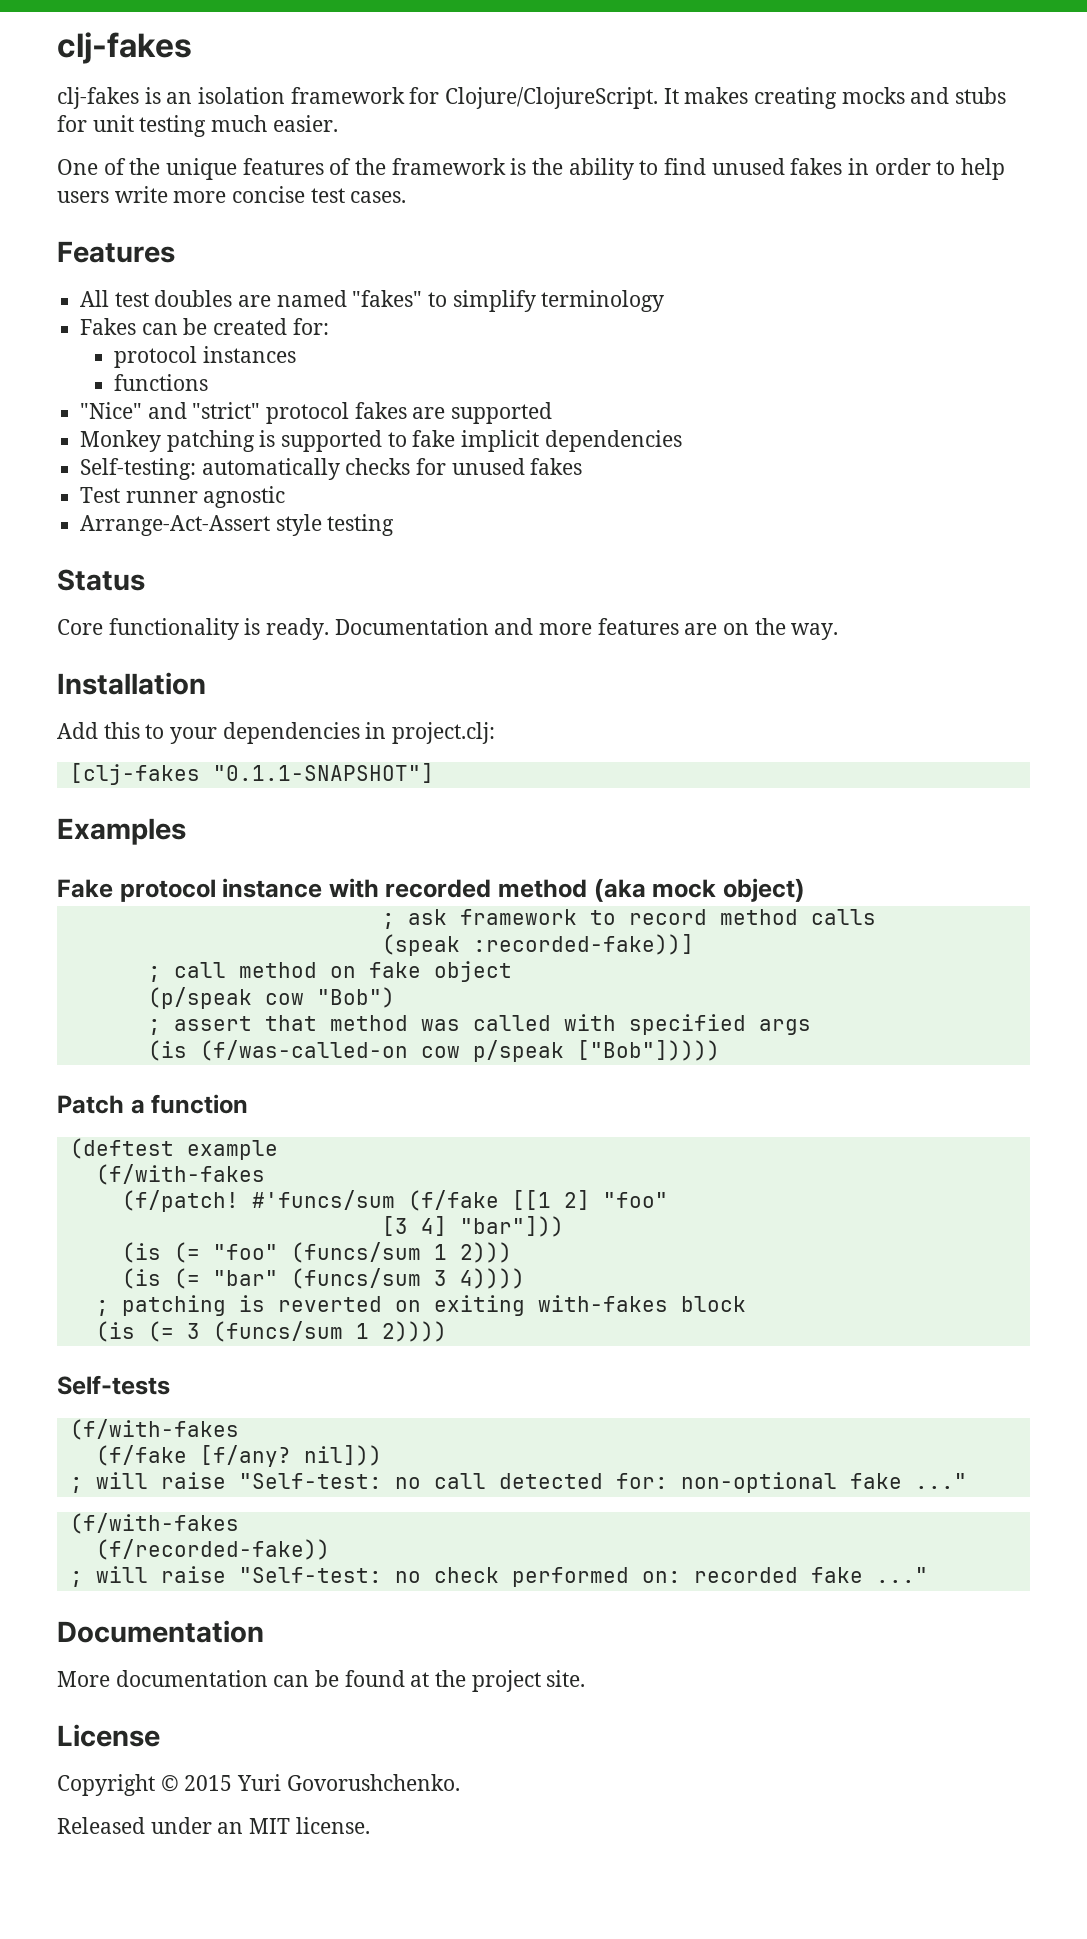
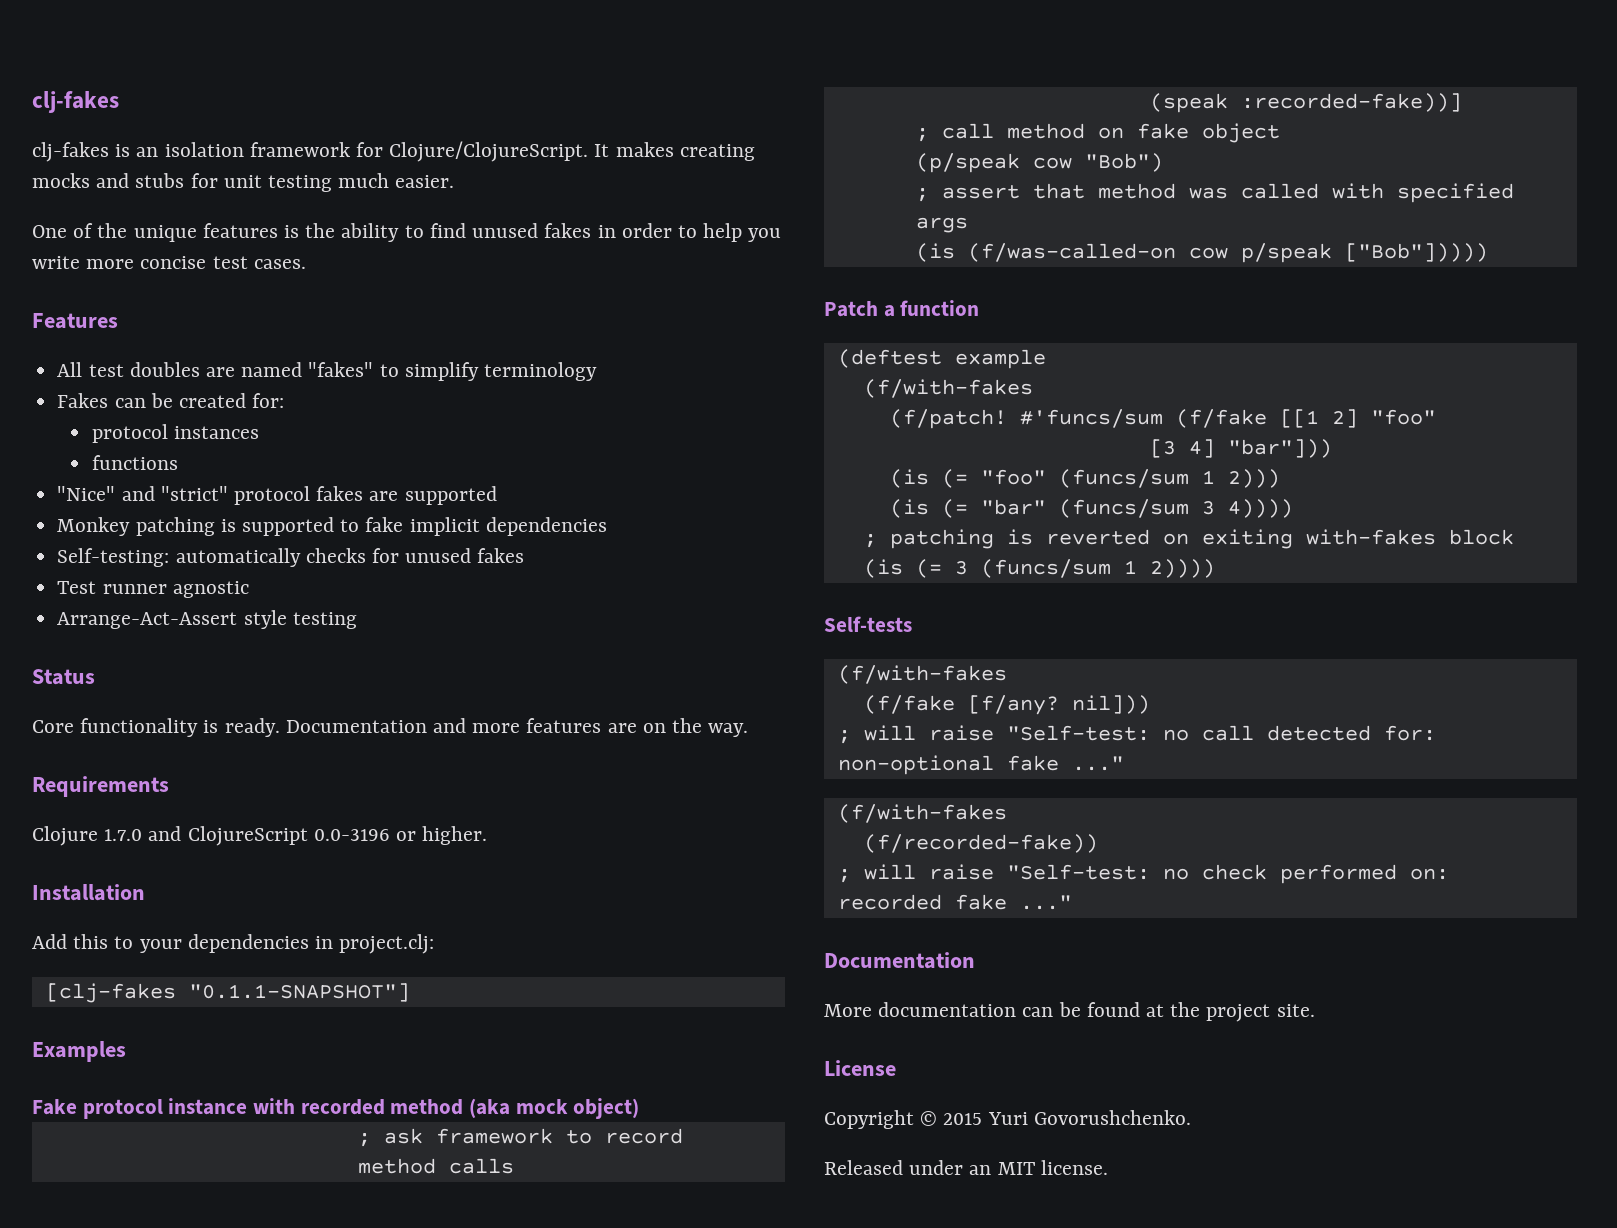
- One of the unique features of the framework is the ability to find unused fakes in order to help users write more concise test cases.
+ One of the unique features is the ability to find unused fakes in order to help you write more concise test cases.
+ Requirements
+ Clojure 1.7.0 and ClojureScript 0.0-3196 or higher.

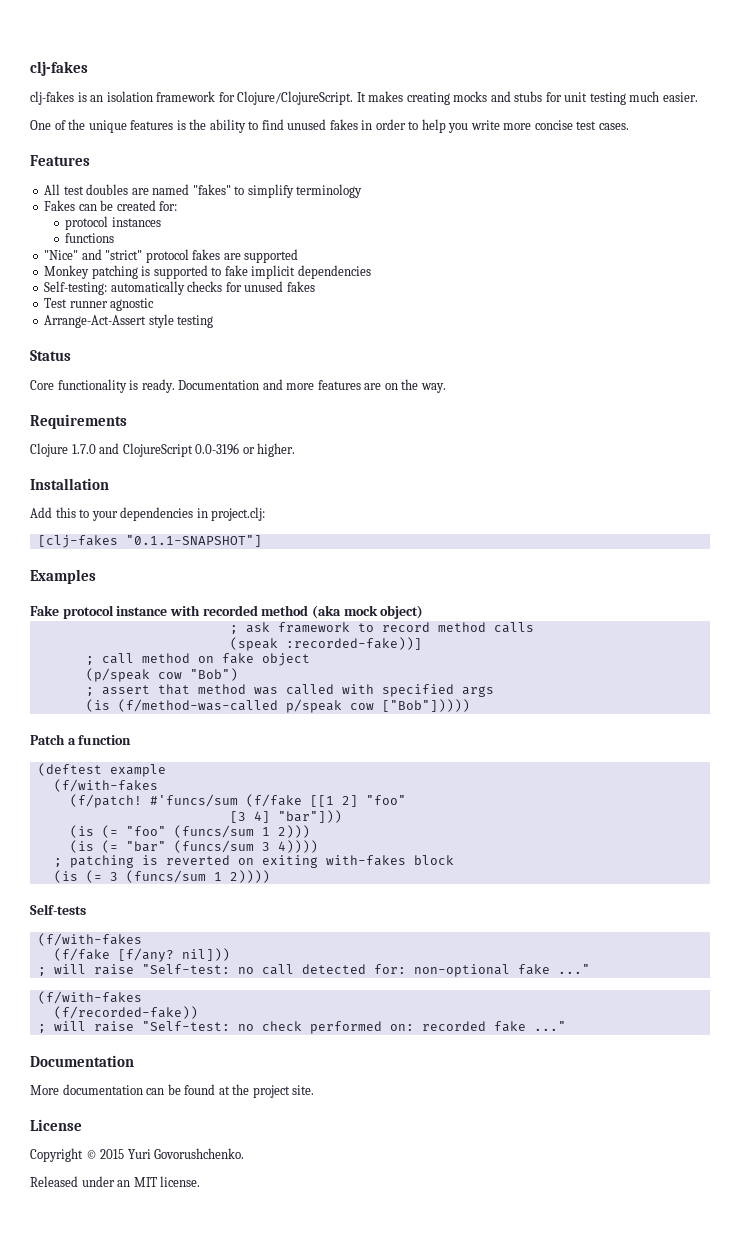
- (is (f/was-called-on cow p/speak ["Bob"]))))
+ (is (f/method-was-called p/speak cow ["Bob"]))))

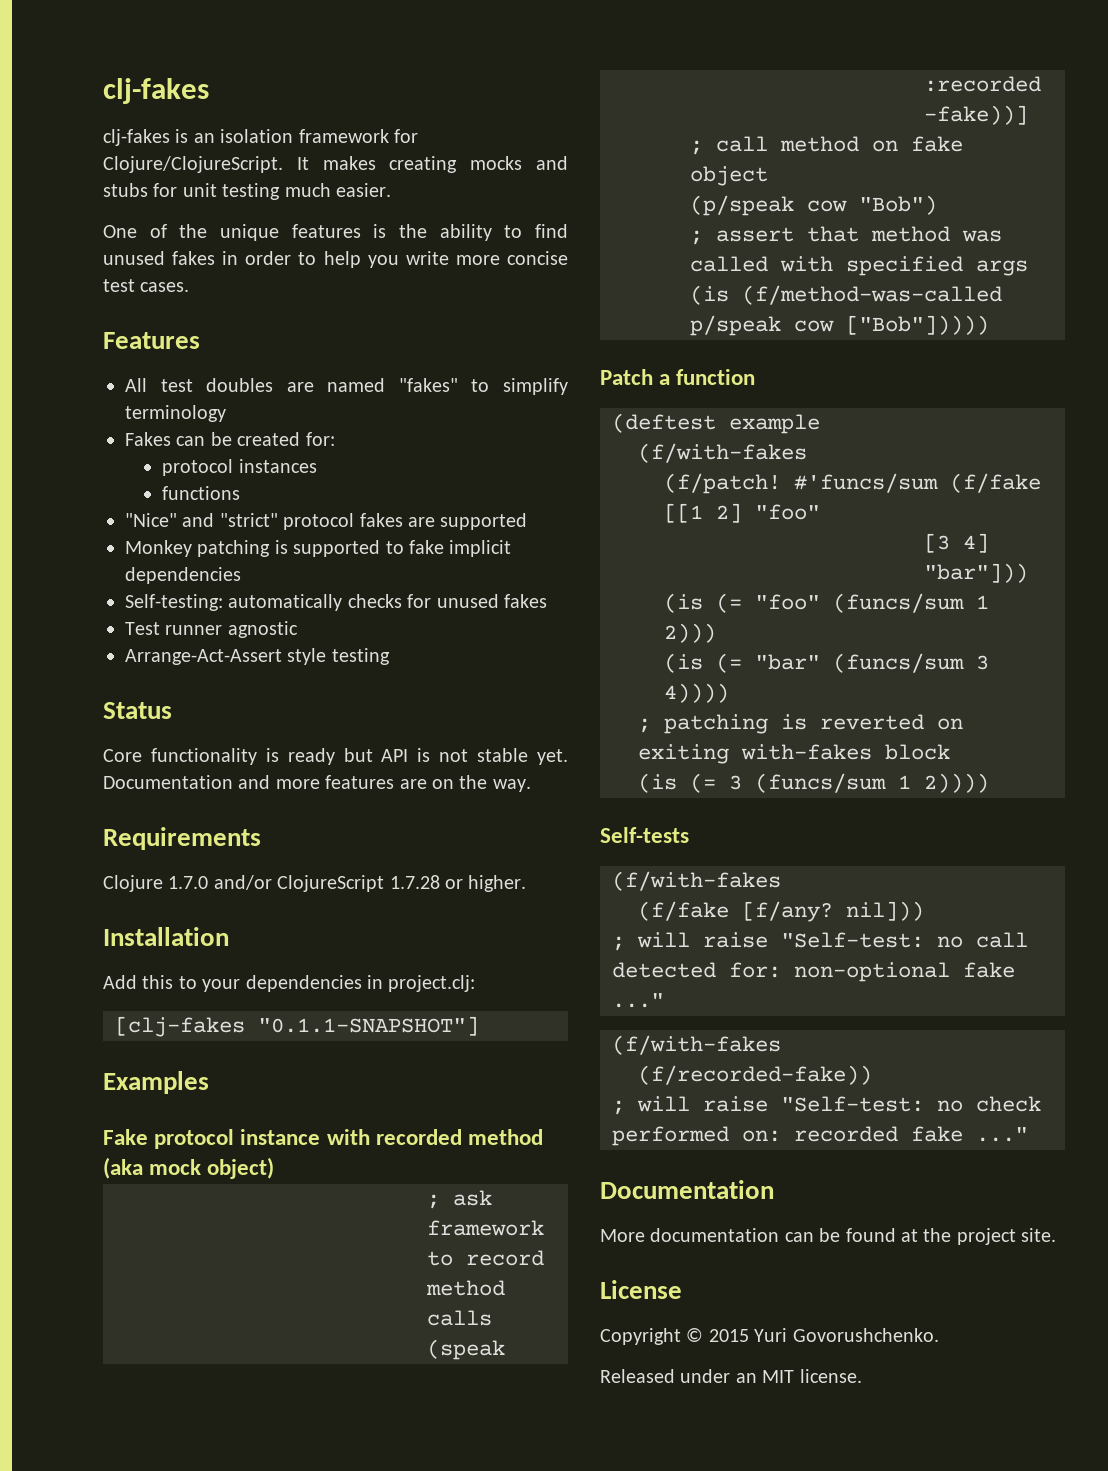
- Core functionality is ready.
+ Core functionality is ready but API is not stable yet.
- Clojure 1.7.0 and ClojureScript 0.0-3196 or higher.
+ Clojure 1.7.0 and/or ClojureScript 1.7.28 or higher.

